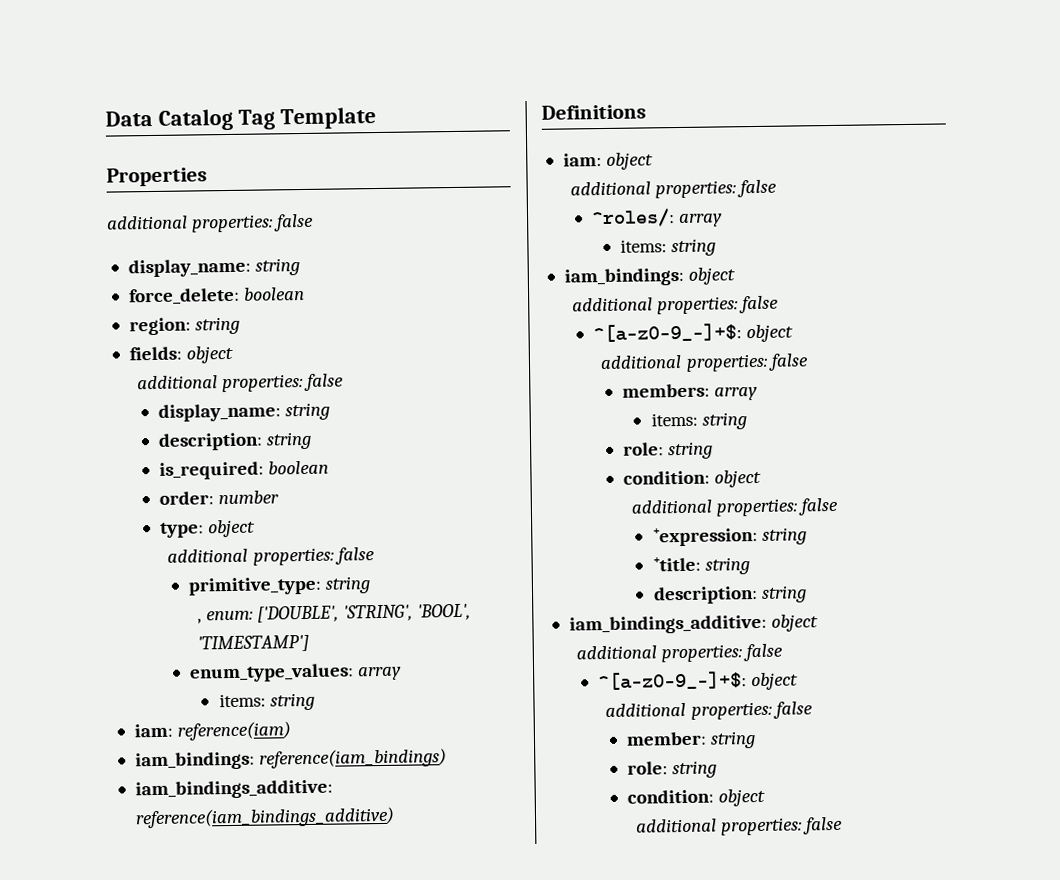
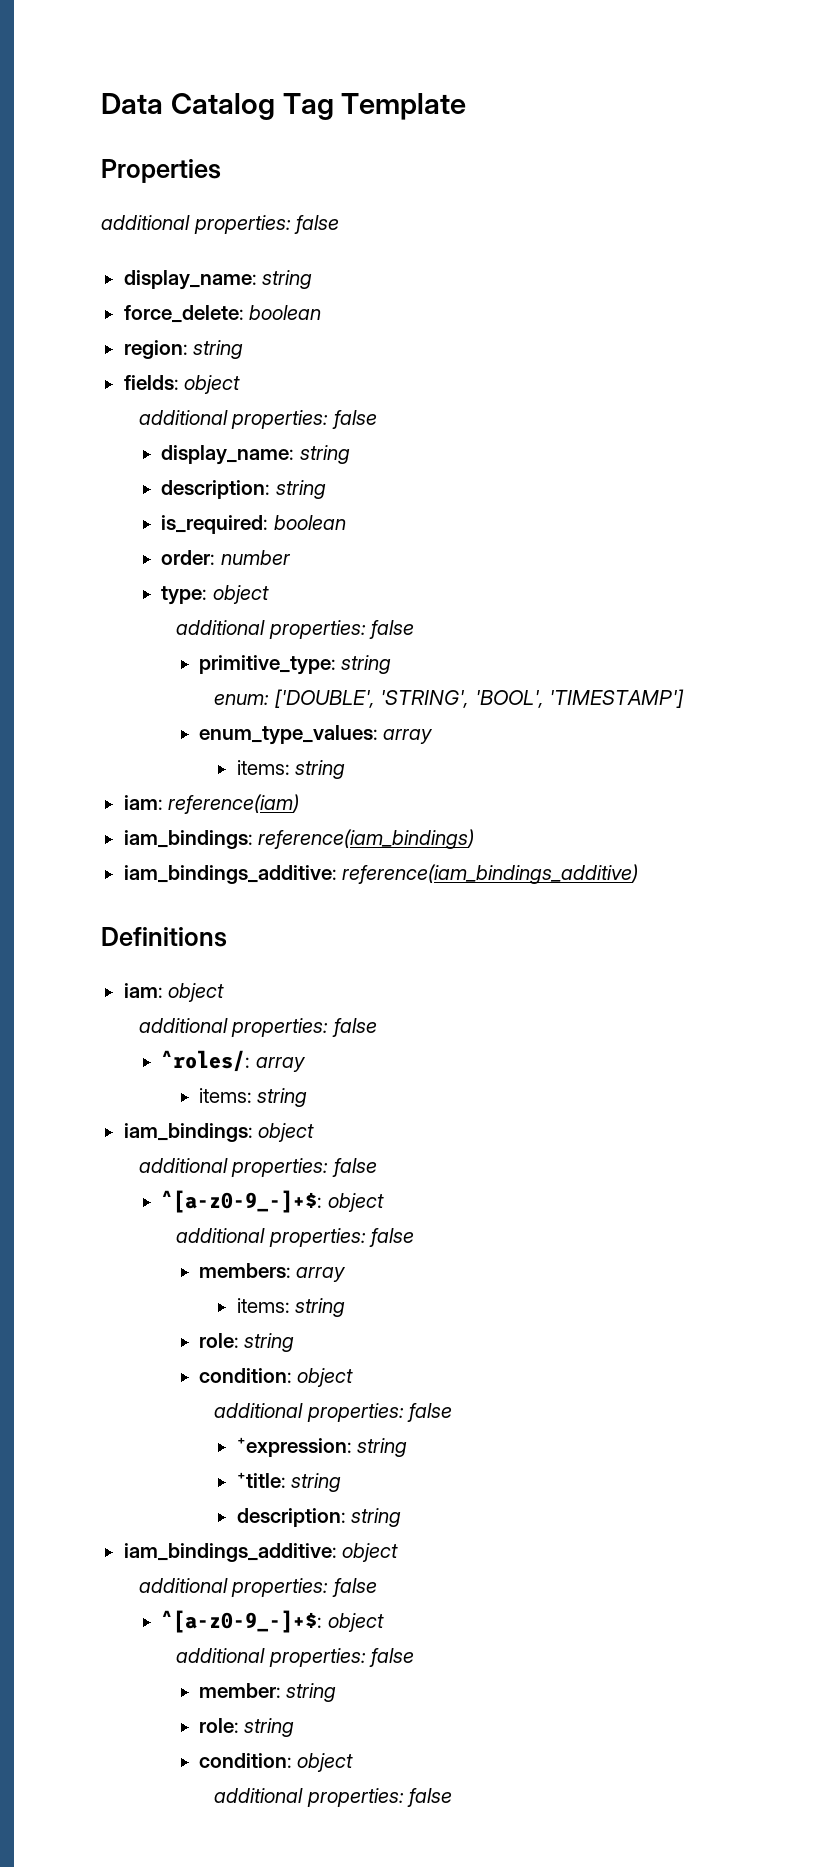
- , enum: ['DOUBLE', 'STRING', 'BOOL', 'TIMESTAMP']
+ enum: ['DOUBLE', 'STRING', 'BOOL', 'TIMESTAMP']

